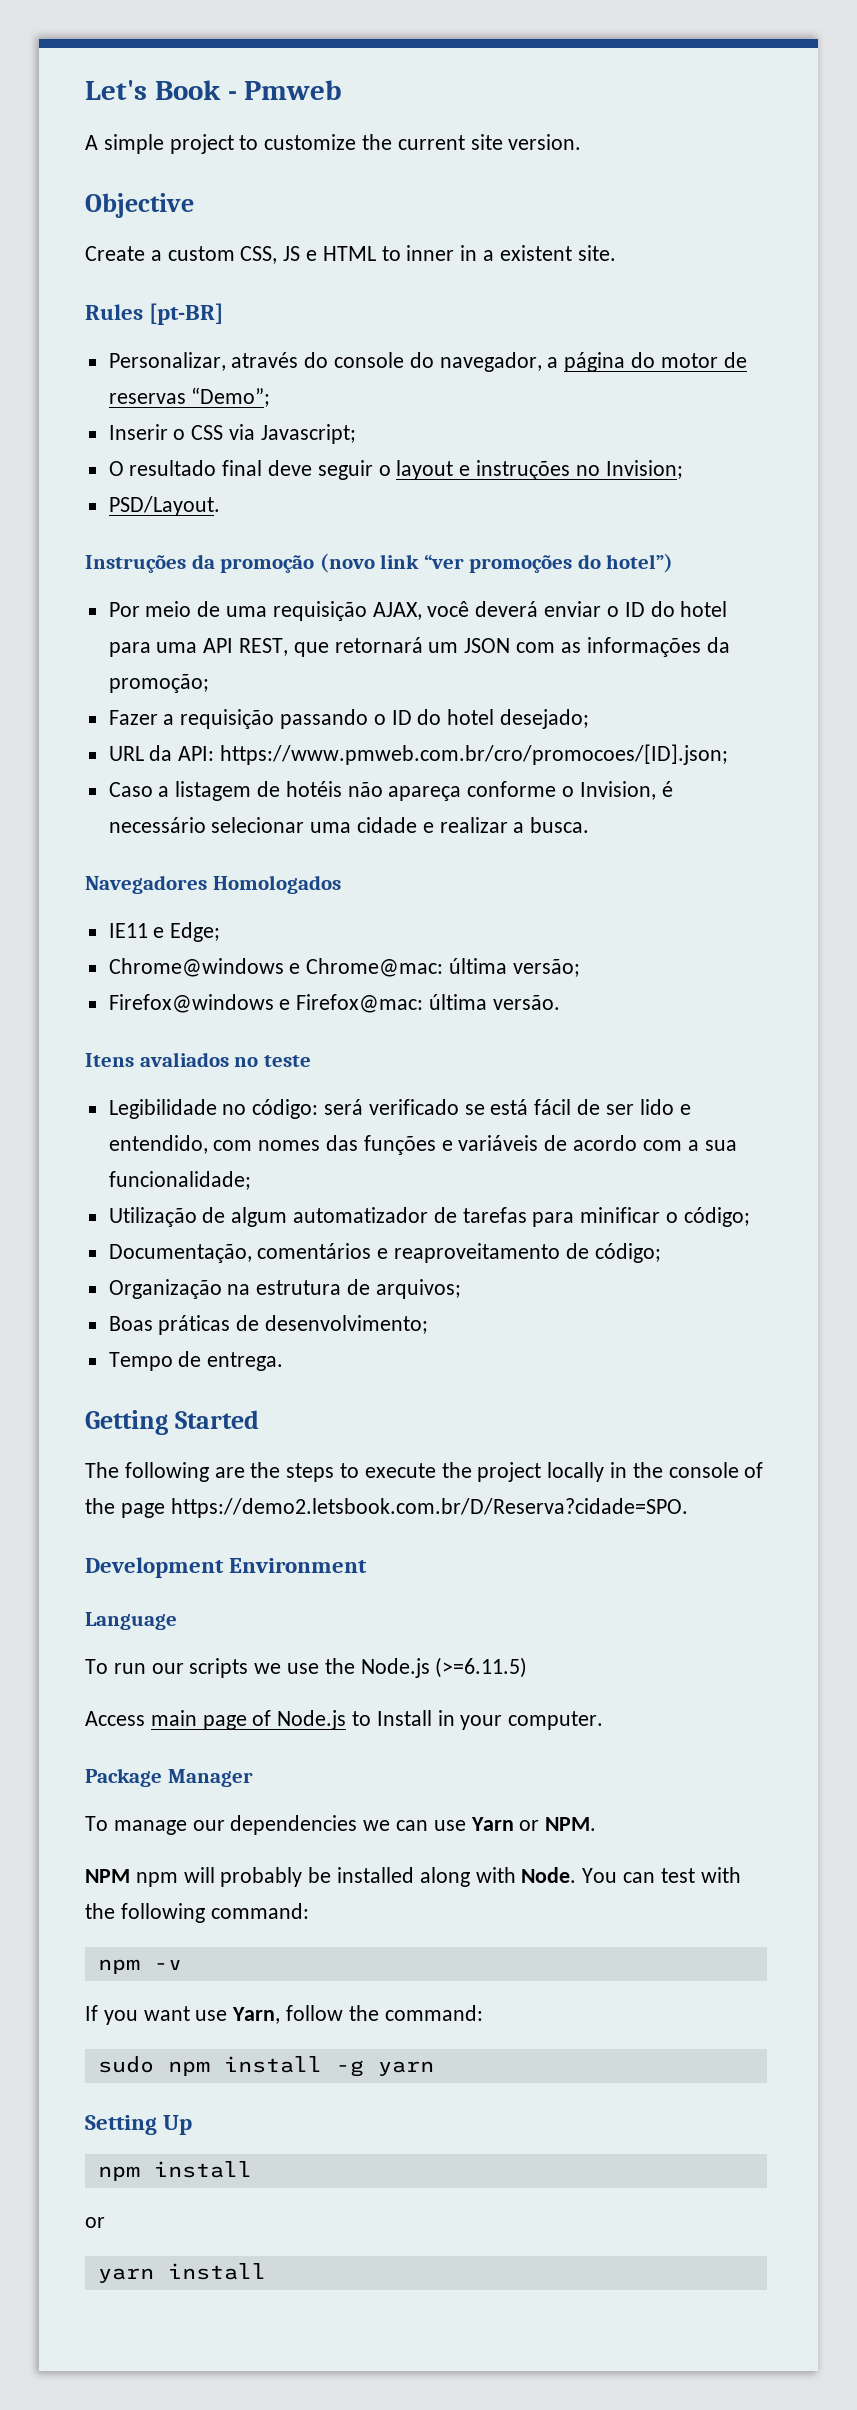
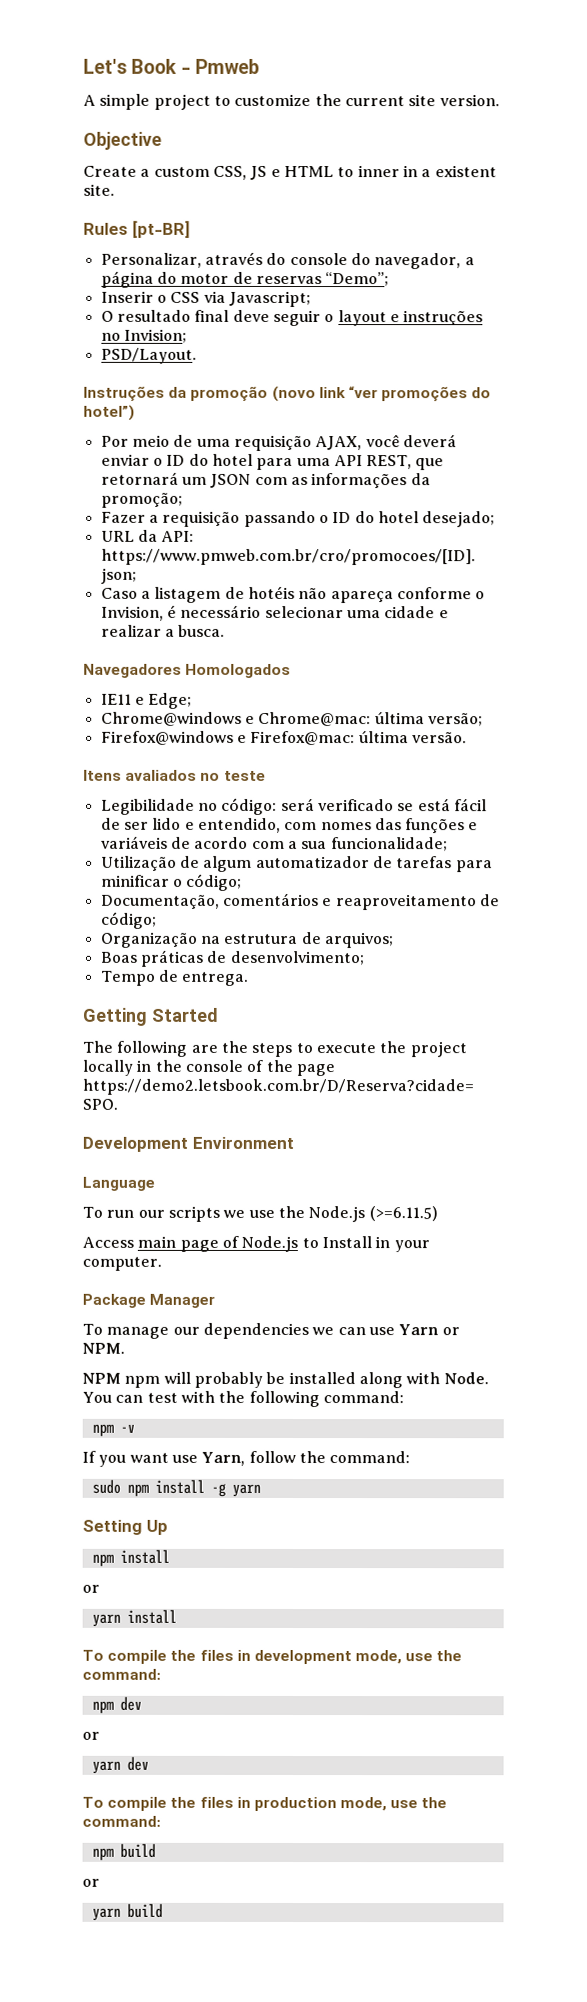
+ To compile the files in development mode, use the command:
+ npm dev
+ or
+ yarn dev
+ To compile the files in production mode, use the command:
+ npm build
+ or
+ yarn build

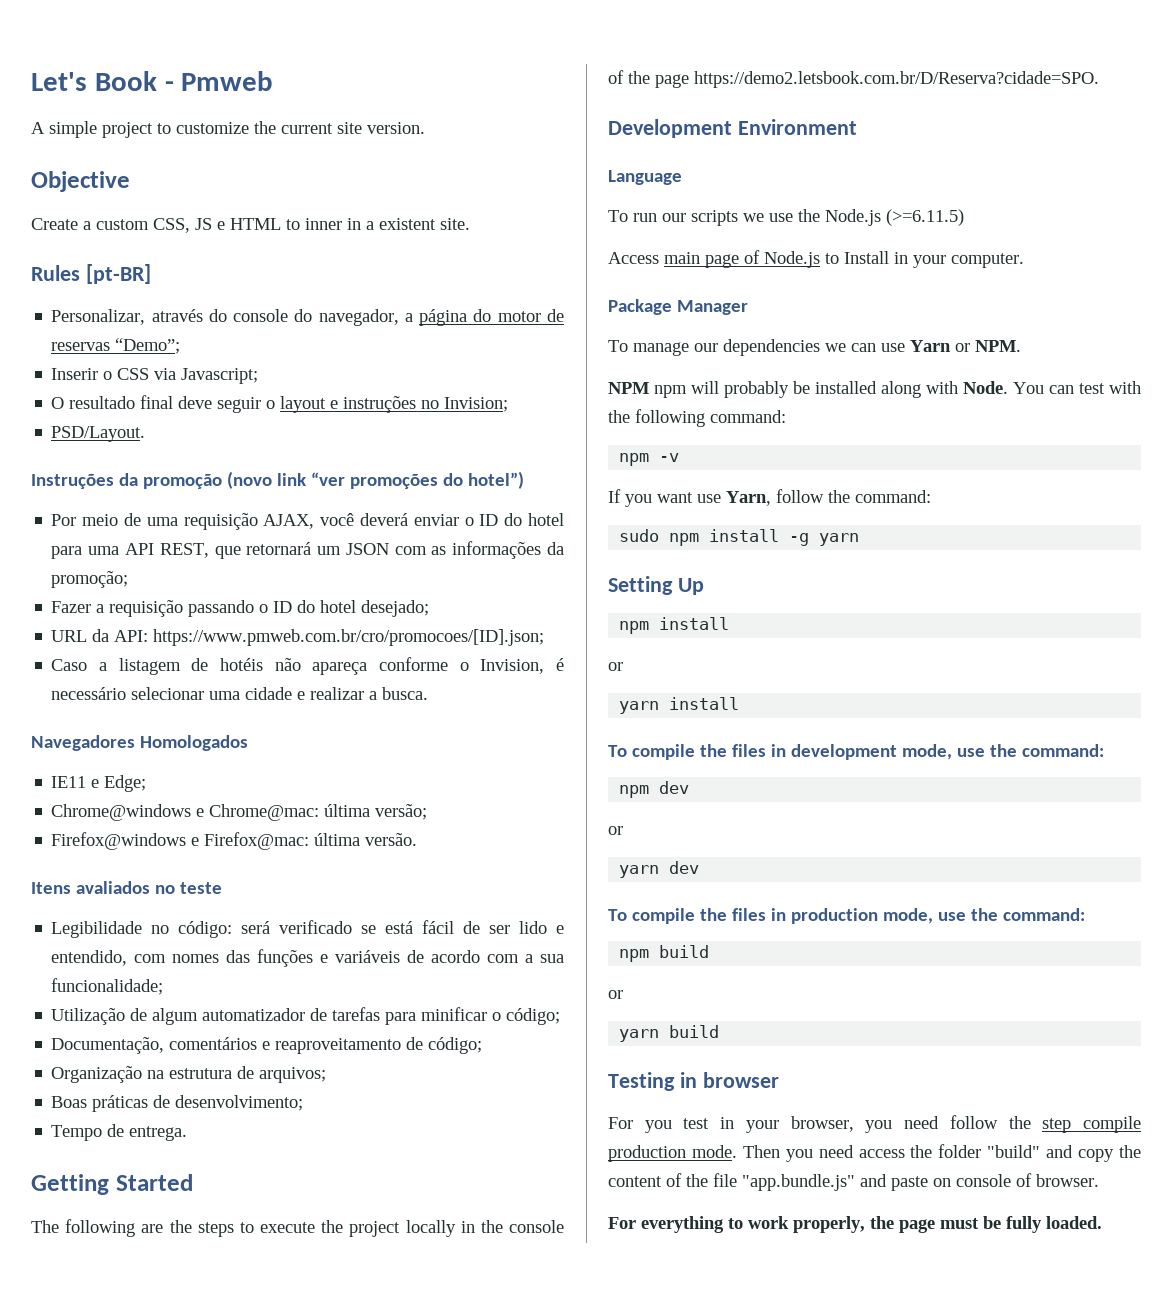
+ Testing in browser
+ For you test in your browser, you need follow the step compile production mode. Then you need access the folder "build" and copy the content of the file "app.bundle.js" and paste on console of browser.
+ For everything to work properly, the page must be fully loaded.

